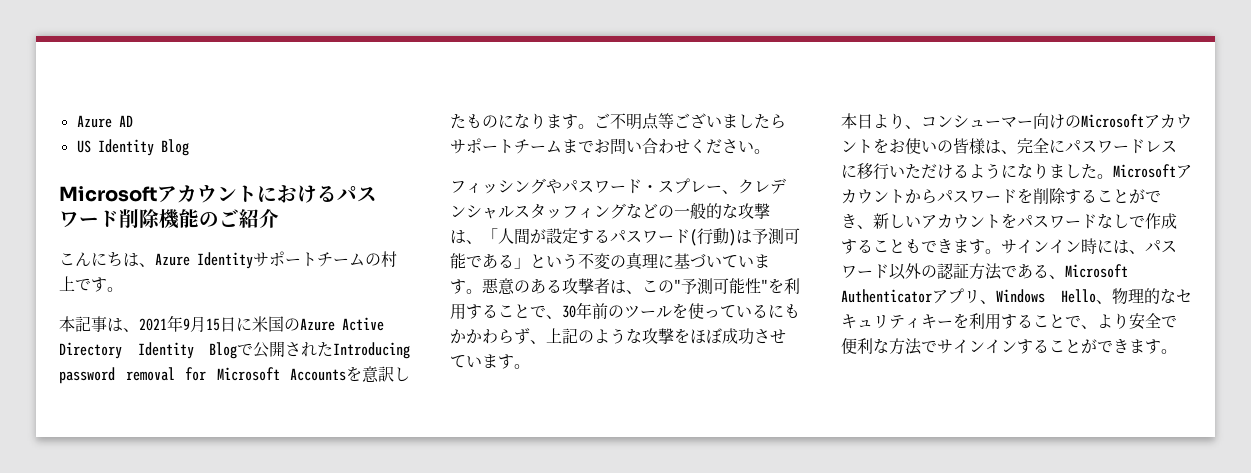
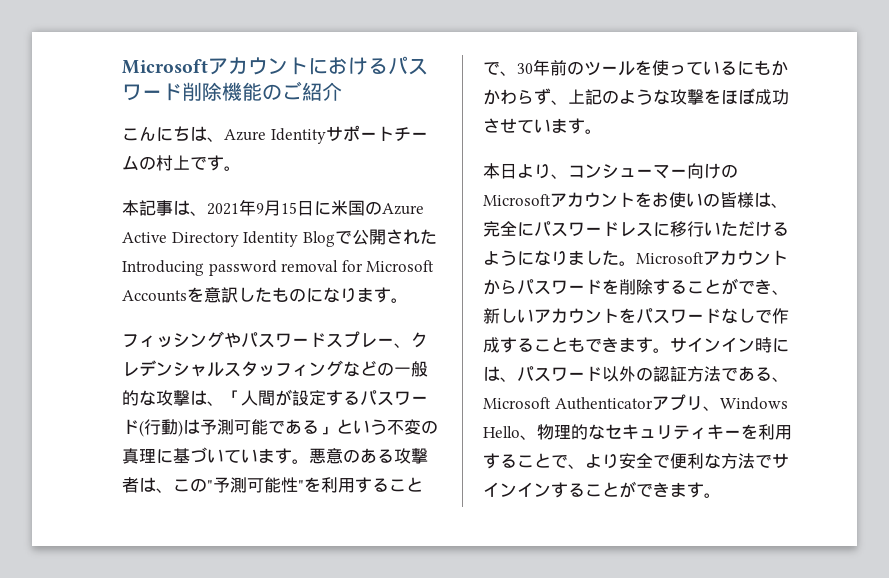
- Azure AD
- US Identity Blog
- ご不明点等ございましたらサポートチームまでお問い合わせください。
- フィッシングやパスワード・スプレー、クレデンシャルスタッフィングなどの一般的な攻撃は、「人間が設定するパスワード(行動)は予測可能である」という不変の真理に基づいています。
+ フィッシングやパスワードスプレー、クレデンシャルスタッフィングなどの一般的な攻撃は、「人間が設定するパスワード(行動)は予測可能である」という不変の真理に基づいています。

